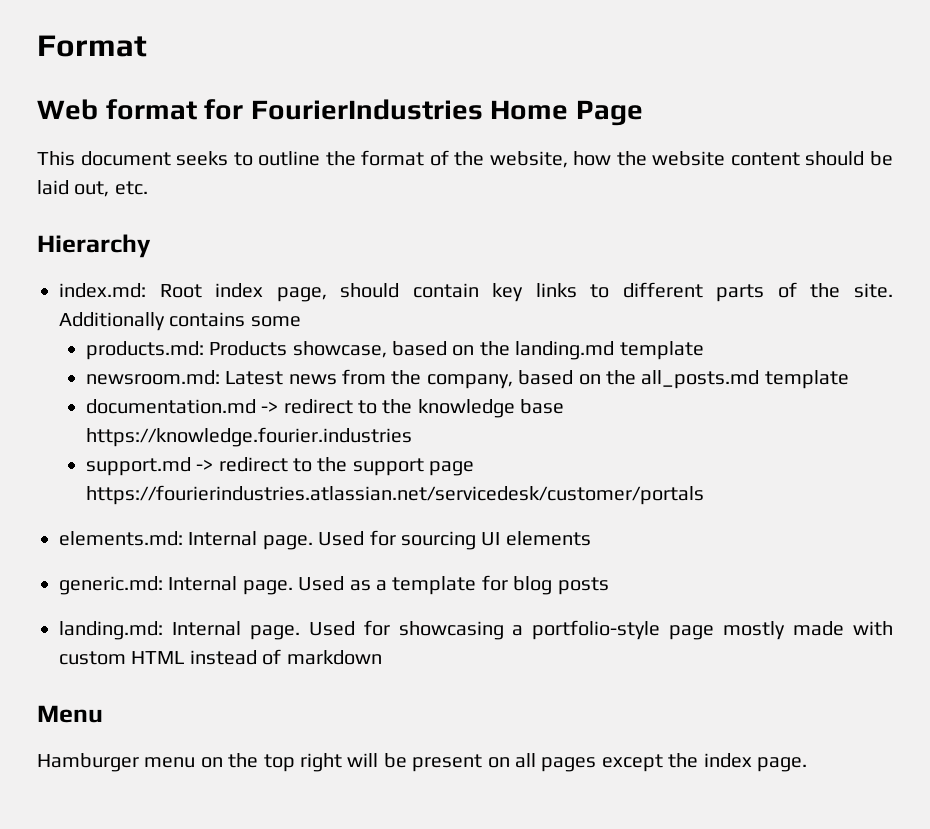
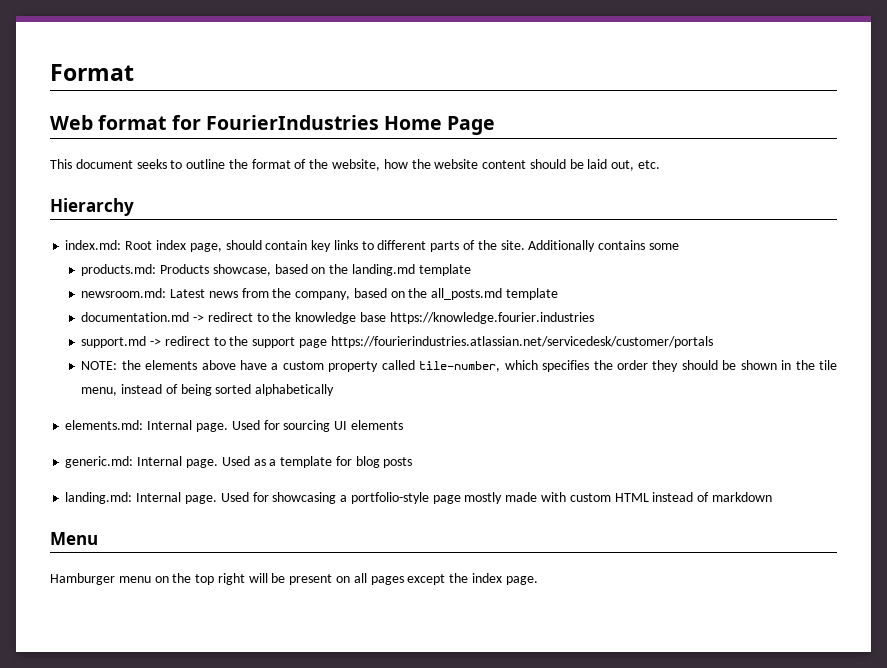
+ NOTE: the elements above have a custom property called tile-number, which specifies the order they should be shown in the tile menu, instead of being sorted alphabetically

